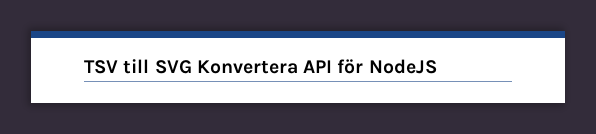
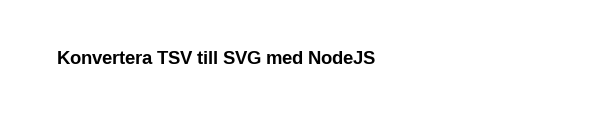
- TSV till SVG Konvertera API för NodeJS
+ Konvertera TSV till SVG med NodeJS

